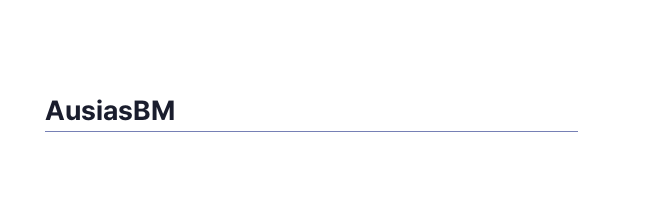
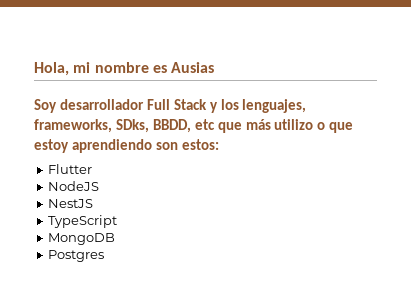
- AusiasBM
+ Hola, mi nombre es Ausias
+ Soy desarrollador Full Stack y los lenguajes, frameworks, SDks, BBDD, etc que más utilizo o que estoy aprendiendo son estos:
+ Flutter
+ NodeJS
+ NestJS
+ TypeScript
+ MongoDB
+ Postgres

